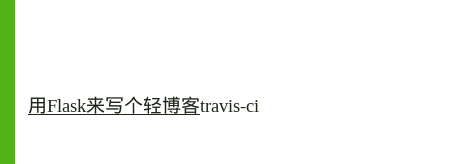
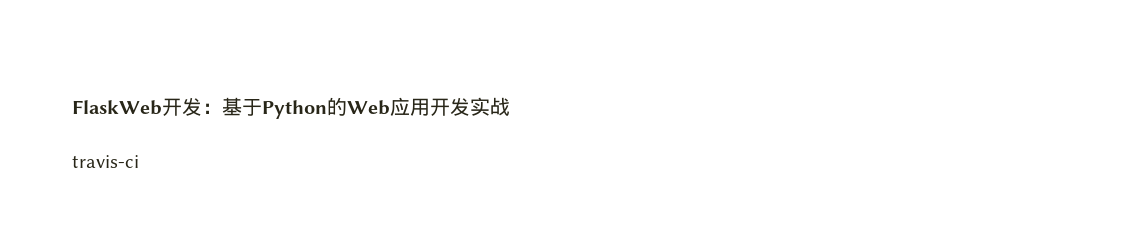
- 用Flask来写个轻博客travis-ci
+ FlaskWeb开发：基于Python的Web应用开发实战
+ travis-ci

